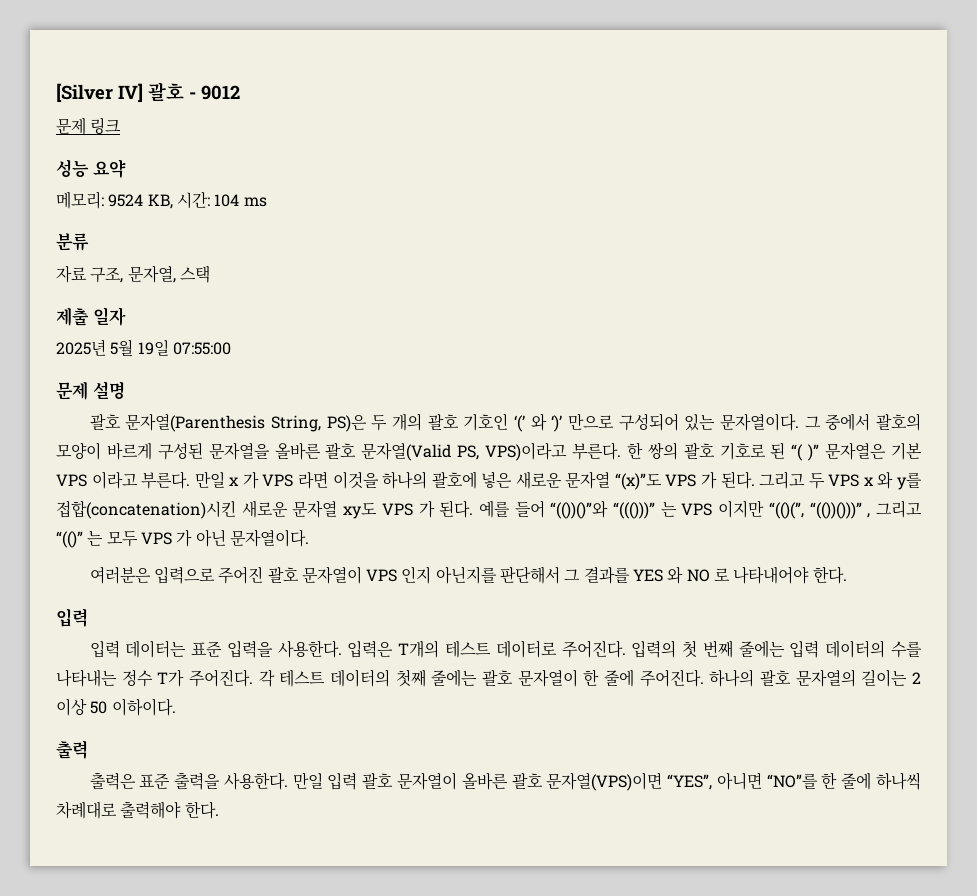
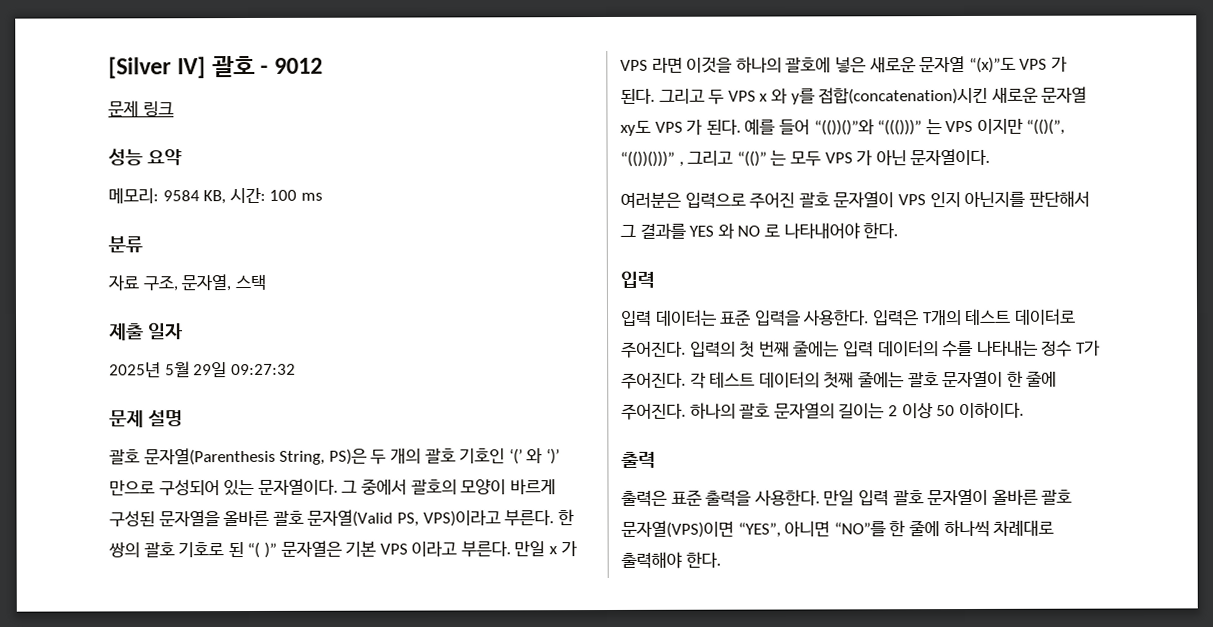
- 메모리: 9524 KB, 시간: 104 ms
+ 메모리: 9584 KB, 시간: 100 ms
- 2025년 5월 19일 07:55:00
+ 2025년 5월 29일 09:27:32

